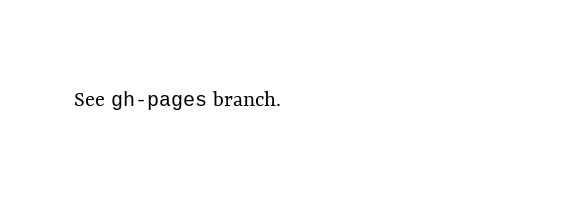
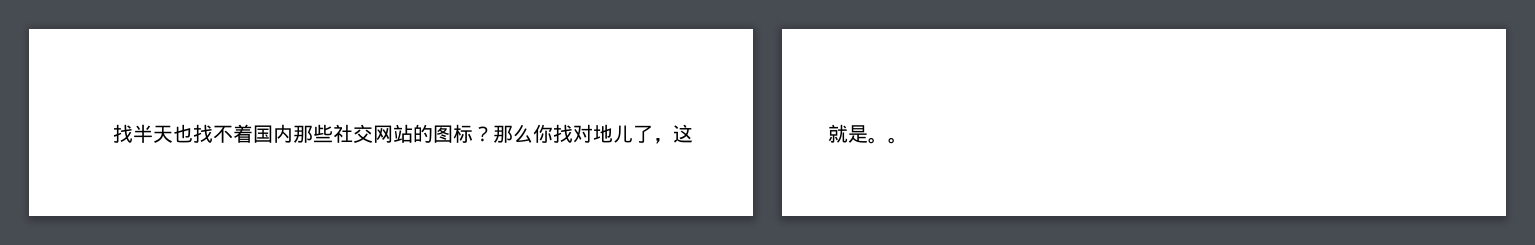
- See gh-pages branch.
+ 找半天也找不着国内那些社交网站的图标？那么你找对地儿了，这就是。。

